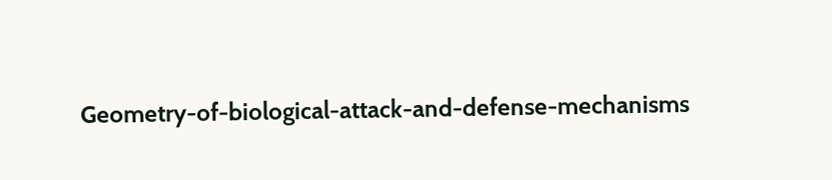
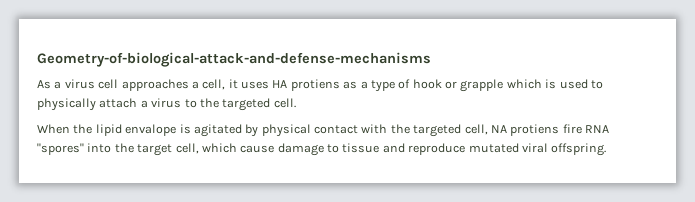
+ As a virus cell approaches a cell, it uses HA protiens as a type of hook or grapple which is used to physically attach a virus to the targeted cell.
+ When the lipid envalope is agitated by physical contact with the targeted cell, NA protiens fire RNA "spores" into the target cell, which cause damage to tissue and reproduce mutated viral offspring.

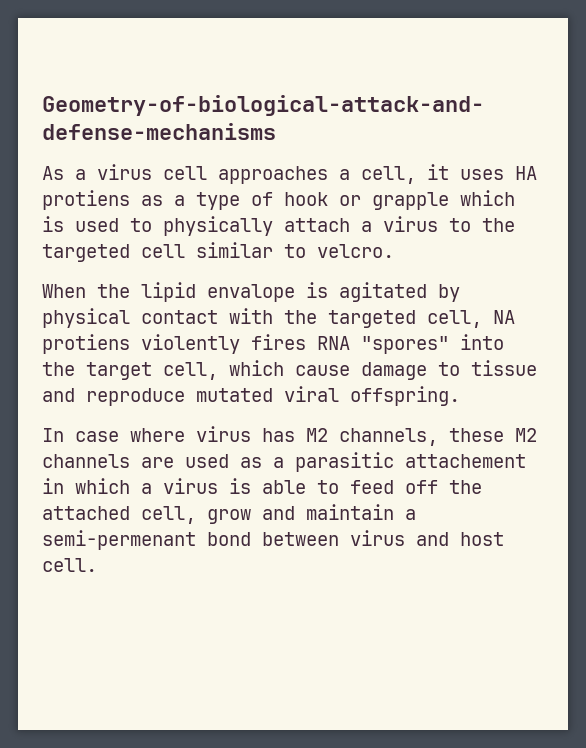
- As a virus cell approaches a cell, it uses HA protiens as a type of hook or grapple which is used to physically attach a virus to the targeted cell.
+ As a virus cell approaches a cell, it uses HA protiens as a type of hook or grapple which is used to physically attach a virus to the targeted cell similar to velcro.
- When the lipid envalope is agitated by physical contact with the targeted cell, NA protiens fire RNA "spores" into the target cell, which cause damage to tissue and reproduce mutated viral offspring.
+ When the lipid envalope is agitated by physical contact with the targeted cell, NA protiens violently fires RNA "spores" into the target cell, which cause damage to tissue and reproduce mutated viral offspring.
+ In case where virus has M2 channels, these M2 channels are used as a parasitic attachement in which a virus is able to feed off the attached cell, grow and maintain a semi-permenant bond between virus and host cell.

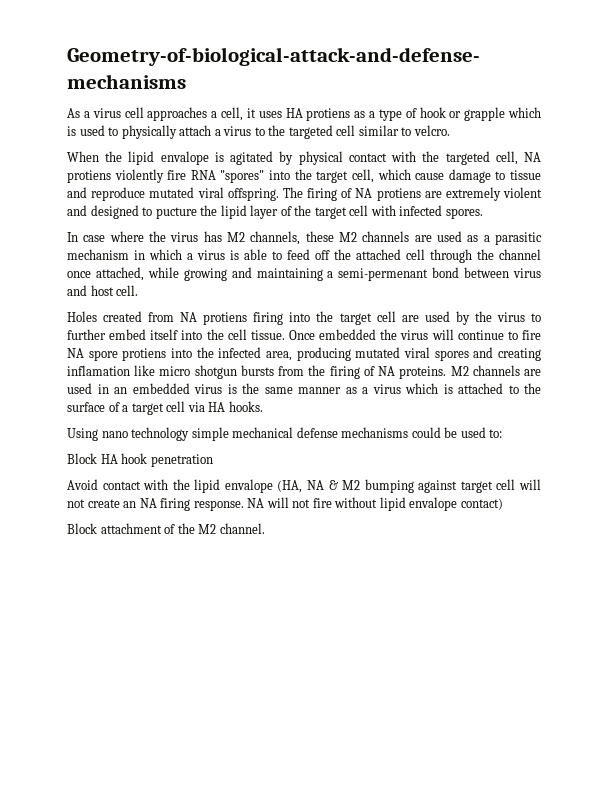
- When the lipid envalope is agitated by physical contact with the targeted cell, NA protiens violently fires RNA "spores" into the target cell, which cause damage to tissue and reproduce mutated viral offspring.
+ When the lipid envalope is agitated by physical contact with the targeted cell, NA protiens violently fire RNA "spores" into the target cell, which cause damage to tissue and reproduce mutated viral offspring. The firing of NA protiens are extremely violent and designed to pucture the lipid layer of the target cell with infected spores.
- In case where virus has M2 channels, these M2 channels are used as a parasitic attachement in which a virus is able to feed off the attached cell, grow and maintain a semi-permenant bond between virus and host cell.
+ In case where the virus has M2 channels, these M2 channels are used as a parasitic mechanism in which a virus is able to feed off the attached cell through the channel once attached, while growing and maintaining a semi-permenant bond between virus and host cell.
+ Holes created from NA protiens firing into the target cell are used by the virus to further embed itself into the cell tissue. Once embedded the virus will continue to fire NA spore protiens into the infected area, producing mutated viral spores and creating inflamation like micro shotgun bursts from the firing of NA proteins. M2 channels are used in an embedded virus is the same manner as a virus which is attached to the surface of a target cell via HA hooks.
+ Using nano technology simple mechanical defense mechanisms could be used to:
+ Block HA hook penetration
+ Avoid contact with the lipid envalope (HA, NA & M2 bumping against target cell will not create an NA firing response. NA will not fire without lipid envalope contact)
+ Block attachment of the M2 channel.

